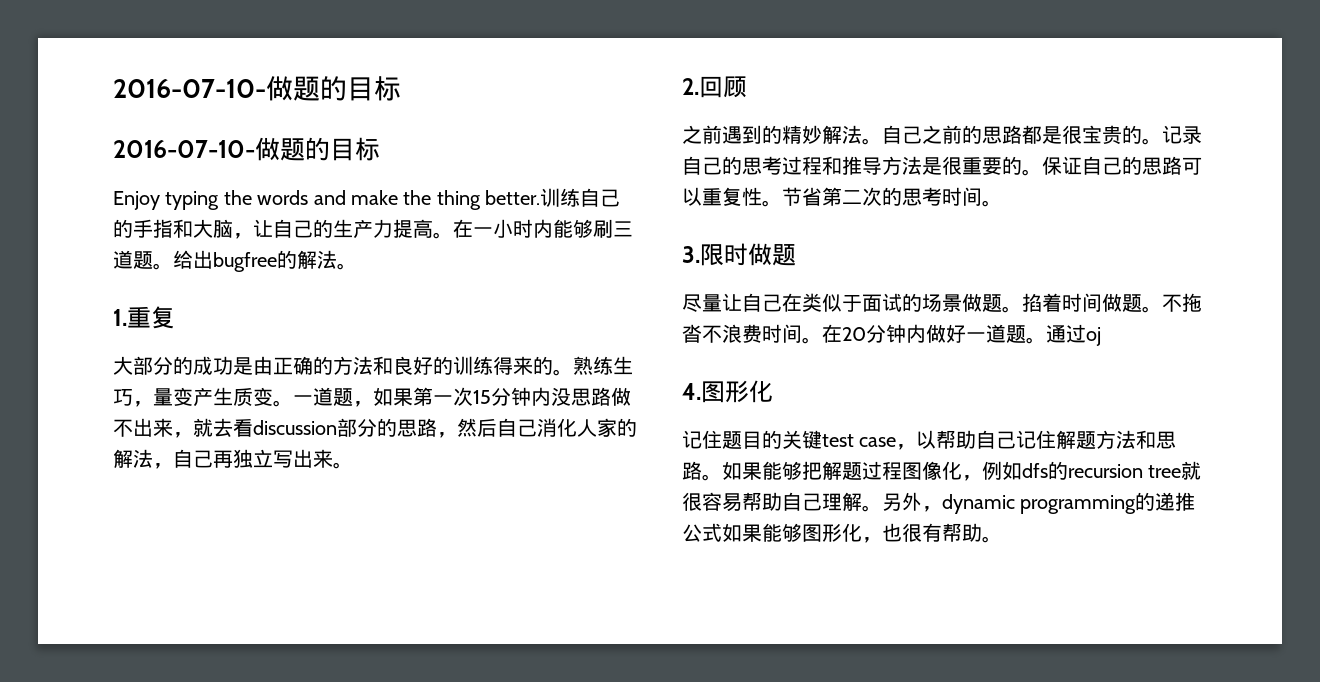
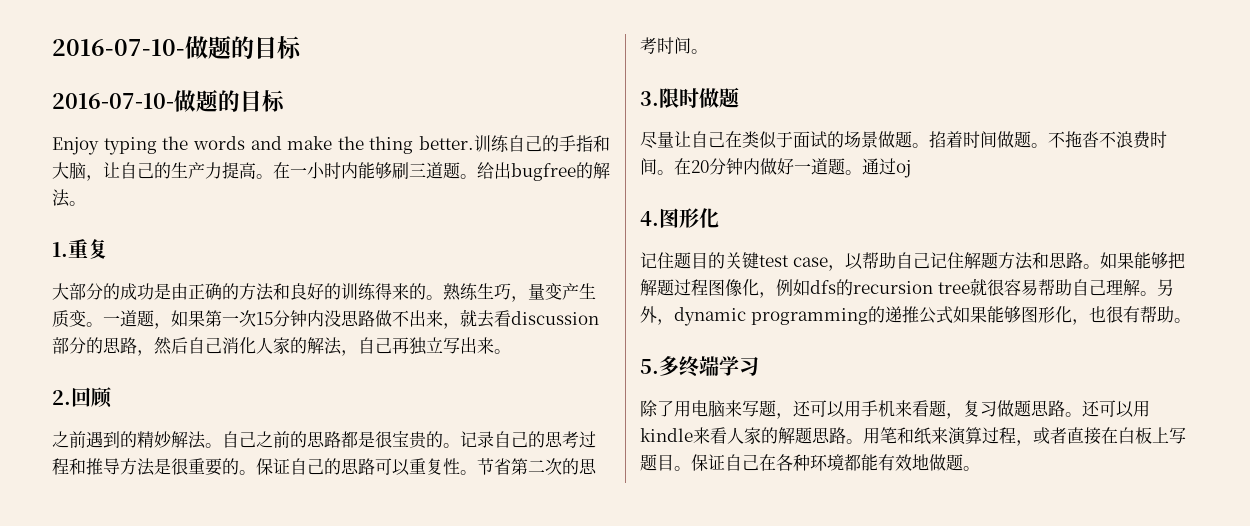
+ 5.多终端学习
+ 除了用电脑来写题，还可以用手机来看题，复习做题思路。还可以用kindle来看人家的解题思路。用笔和纸来演算过程，或者直接在白板上写题目。保证自己在各种环境都能有效地做题。

